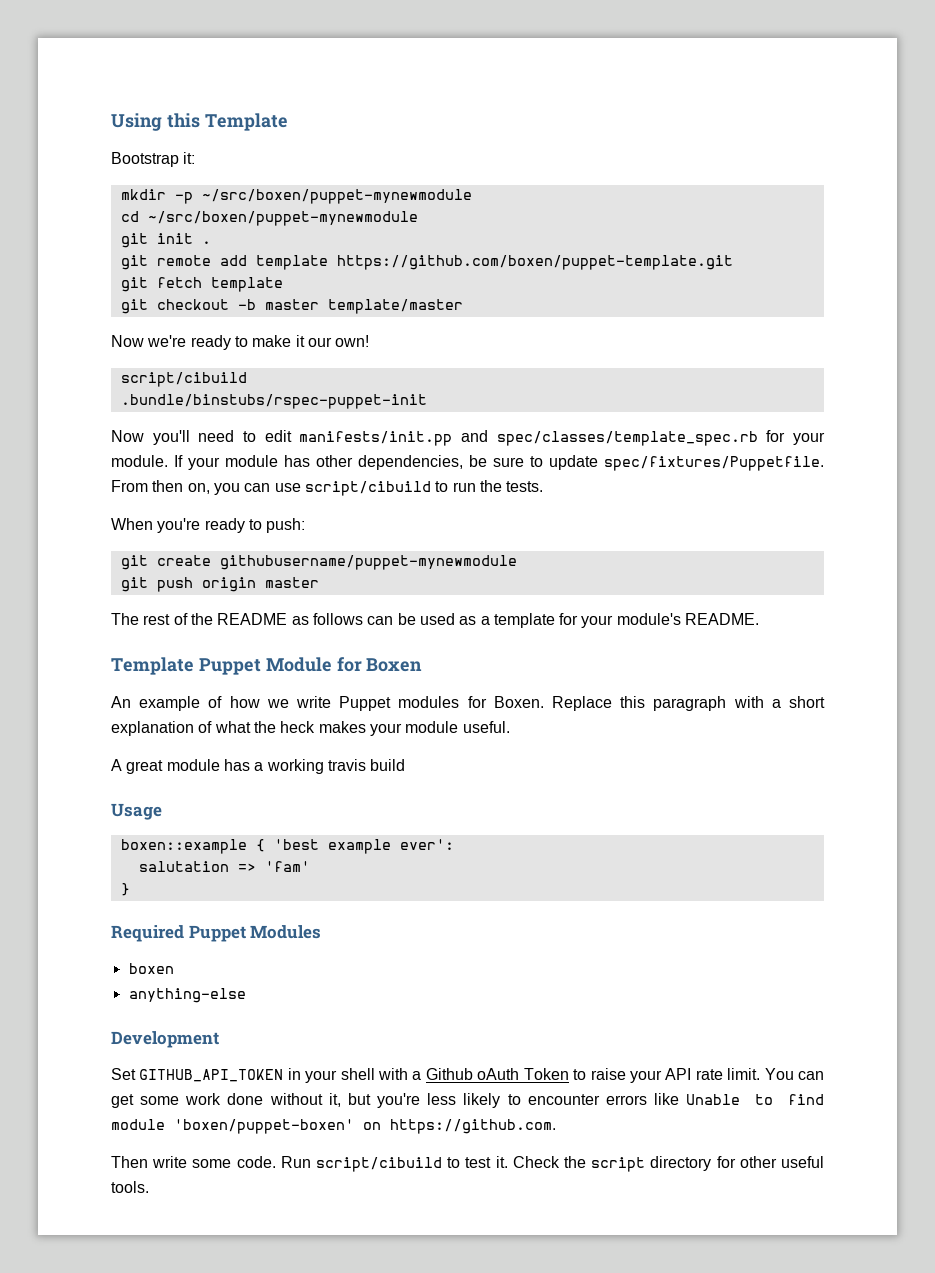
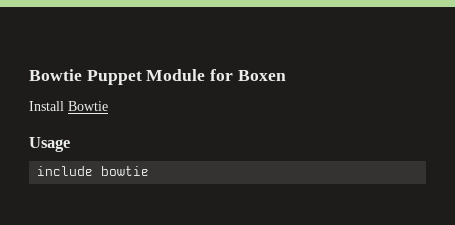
- Using this Template
- Bootstrap it:
- mkdir -p ~/src/boxen/puppet-mynewmodule
- cd ~/src/boxen/puppet-mynewmodule
- git init .
- git remote add template https://github.com/boxen/puppet-template.git
- git fetch template
- git checkout -b master template/master
- Now we're ready to make it our own!
- script/cibuild
- .bundle/binstubs/rspec-puppet-init
- Now you'll need to edit manifests/init.pp and spec/classes/template_spec.rb for your module. If your module has other dependencies, be sure to update spec/fixtures/Puppetfile. From then on, you can use script/cibuild to run the tests.
- When you're ready to push:
- git create githubusername/puppet-mynewmodule
- git push origin master
- The rest of the README as follows can be used as a template for your module's README.
- Template Puppet Module for Boxen
- An example of how we write Puppet modules for Boxen. Replace this paragraph with a short explanation of what the heck makes your module useful.
- A great module has a working travis build
+ Bowtie Puppet Module for Boxen
+ Install Bowtie
  Usage
- boxen::example { 'best example ever':
- salutation => 'fam'
- }
- Required Puppet Modules
- boxen
- anything-else
- Development
- Set GITHUB_API_TOKEN in your shell with a Github oAuth Token to raise your API rate limit. You can get some work done without it, but you're less likely to encounter errors like Unable to find module 'boxen/puppet-boxen' on https://github.com.
- Then write some code. Run script/cibuild to test it. Check the script directory for other useful tools.
+ include bowtie

